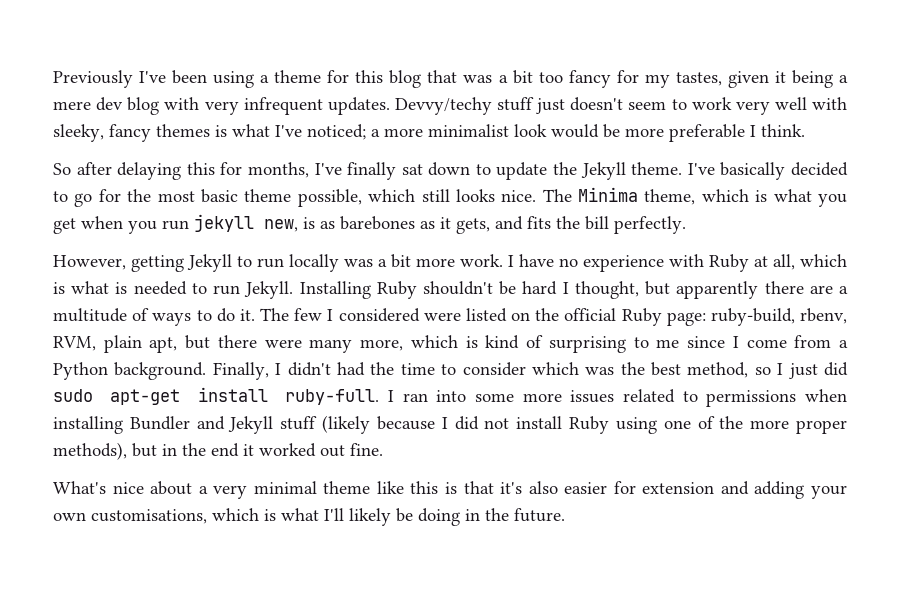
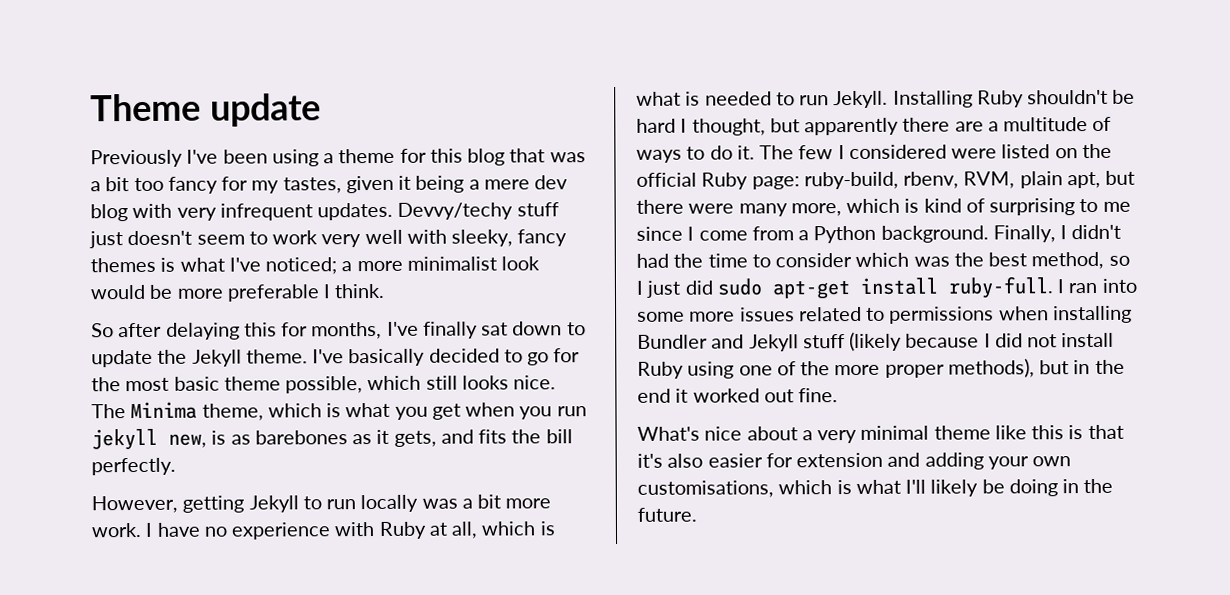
+ Theme update

